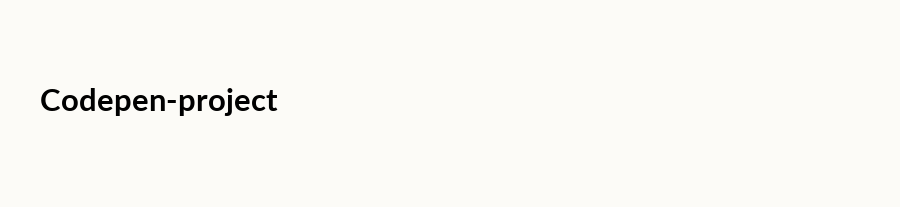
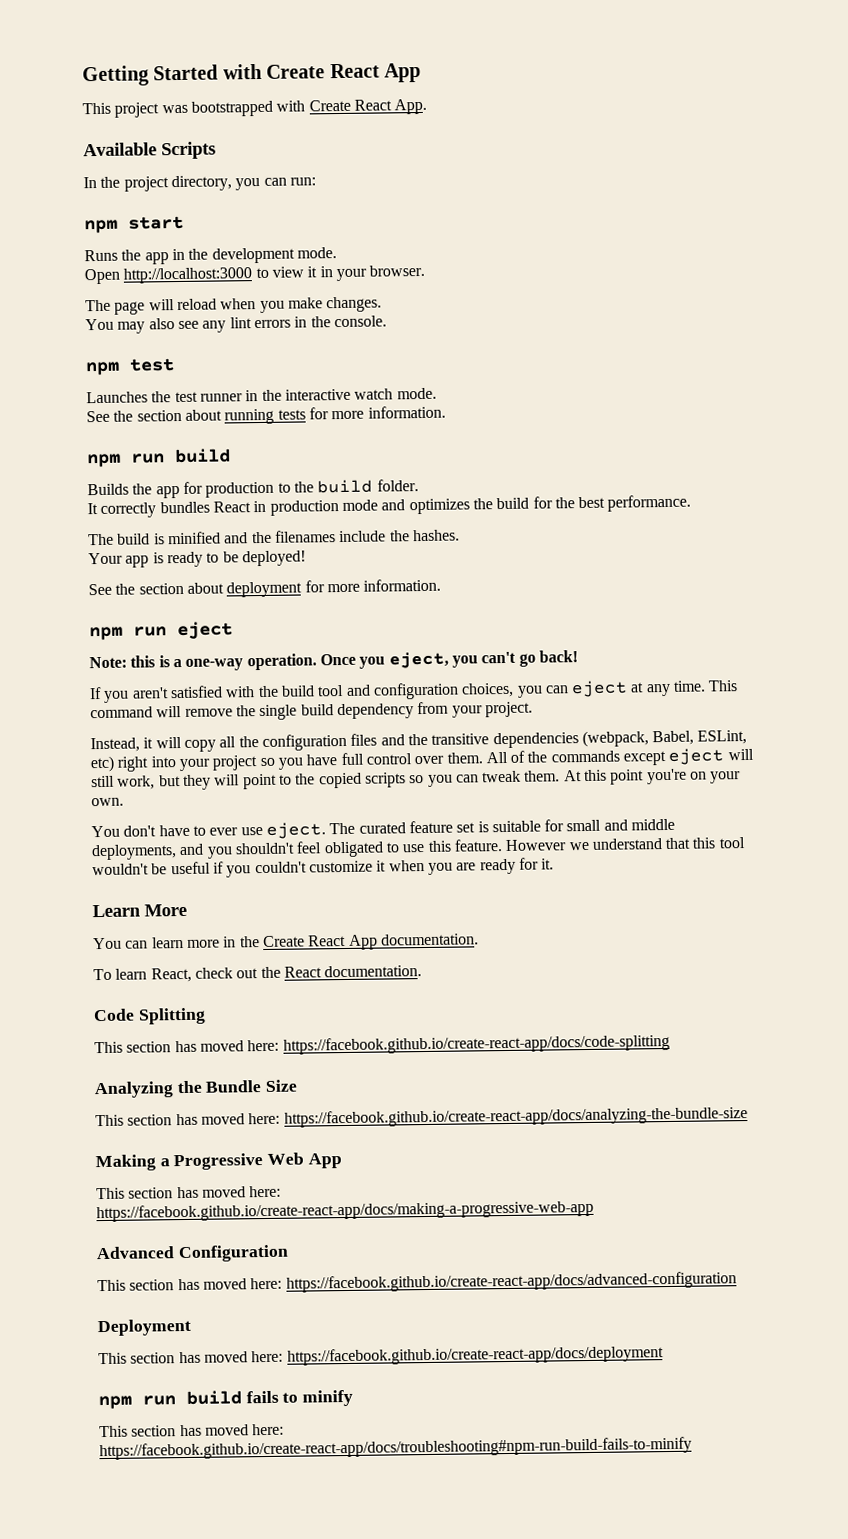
- Codepen-project
+ Getting Started with Create React App
+ This project was bootstrapped with Create React App.
+ Available Scripts
+ In the project directory, you can run:
+ npm start
+ Runs the app in the development mode.
+ Open http://localhost:3000 to view it in your browser.
+ The page will reload when you make changes.
+ You may also see any lint errors in the console.
+ npm test
+ Launches the test runner in the interactive watch mode.
+ See the section about running tests for more information.
+ npm run build
+ Builds the app for production to the build folder.
+ It correctly bundles React in production mode and optimizes the build for the best performance.
+ The build is minified and the filenames include the hashes.
+ Your app is ready to be deployed!
+ See the section about deployment for more information.
+ npm run eject
+ Note: this is a one-way operation. Once you eject, you can't go back!
+ If you aren't satisfied with the build tool and configuration choices, you can eject at any time. This command will remove the single build dependency from your project.
+ Instead, it will copy all the configuration files and the transitive dependencies (webpack, Babel, ESLint, etc) right into your project so you have full control over them. All of the commands except eject will still work, but they will point to the copied scripts so you can tweak them. At this point you're on your own.
+ You don't have to ever use eject. The curated feature set is suitable for small and middle deployments, and you shouldn't feel obligated to use this feature. However we understand that this tool wouldn't be useful if you couldn't customize it when you are ready for it.
+ Learn More
+ You can learn more in the Create React App documentation.
+ To learn React, check out the React documentation.
+ Code Splitting
+ This section has moved here: https://facebook.github.io/create-react-app/docs/code-splitting
+ Analyzing the Bundle Size
+ This section has moved here: https://facebook.github.io/create-react-app/docs/analyzing-the-bundle-size
+ Making a Progressive Web App
+ This section has moved here: https://facebook.github.io/create-react-app/docs/making-a-progressive-web-app
+ Advanced Configuration
+ This section has moved here: https://facebook.github.io/create-react-app/docs/advanced-configuration
+ Deployment
+ This section has moved here: https://facebook.github.io/create-react-app/docs/deployment
+ npm run build fails to minify
+ This section has moved here: https://facebook.github.io/create-react-app/docs/troubleshooting#npm-run-build-fails-to-minify

